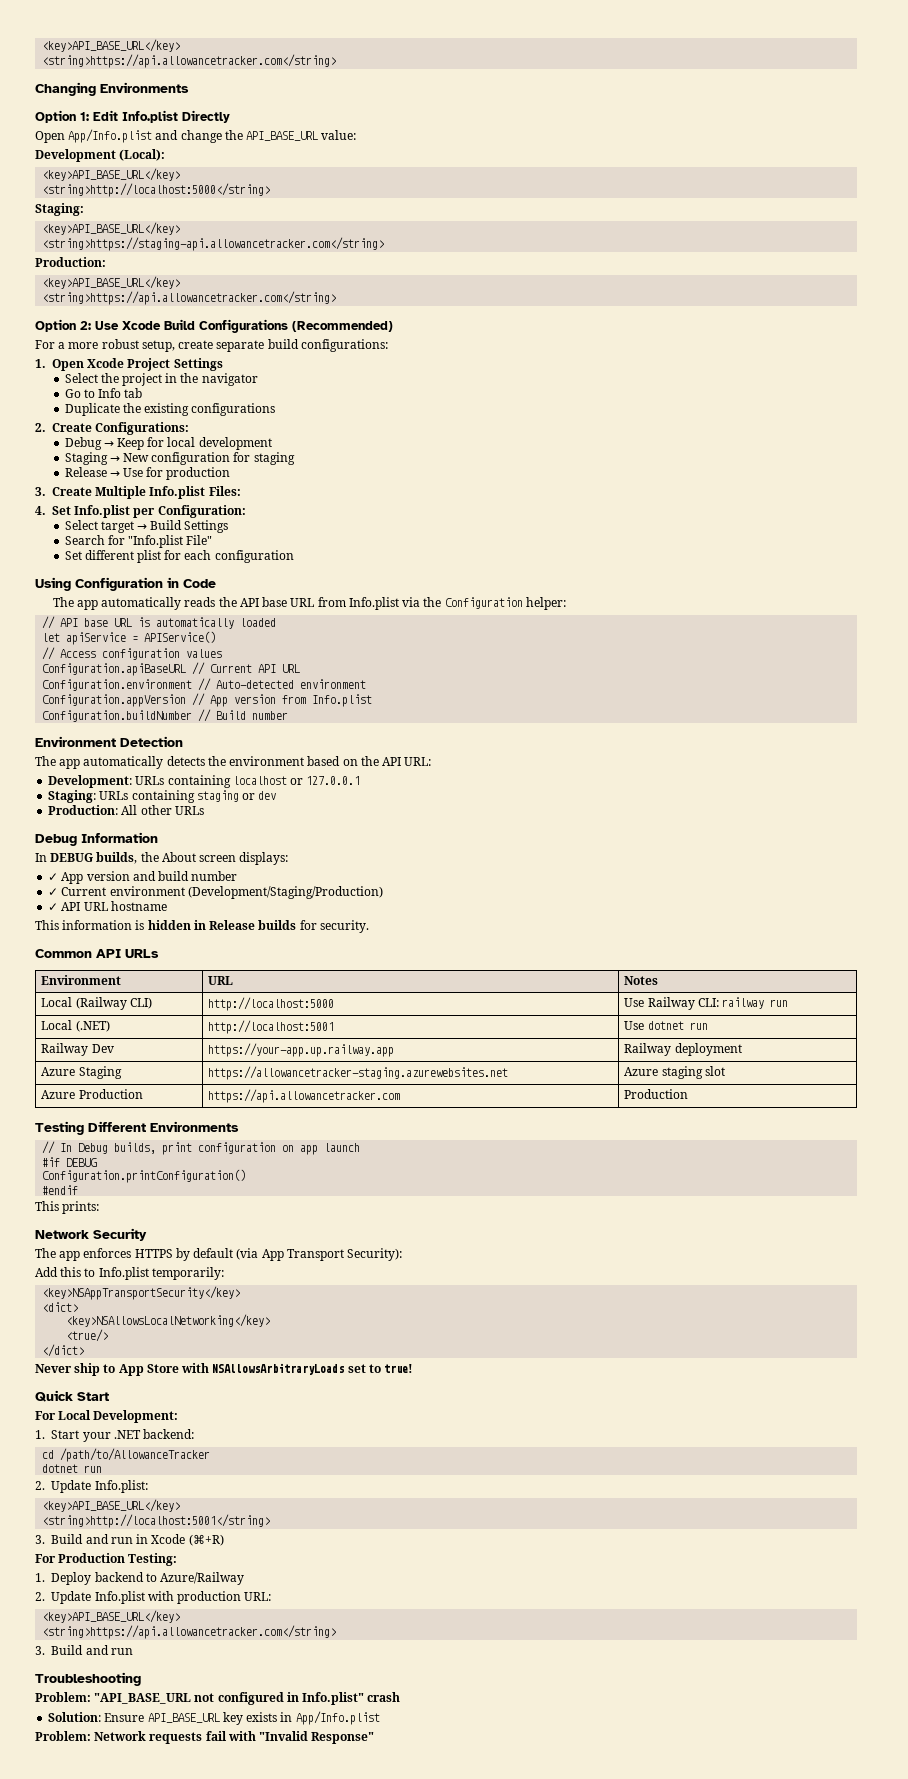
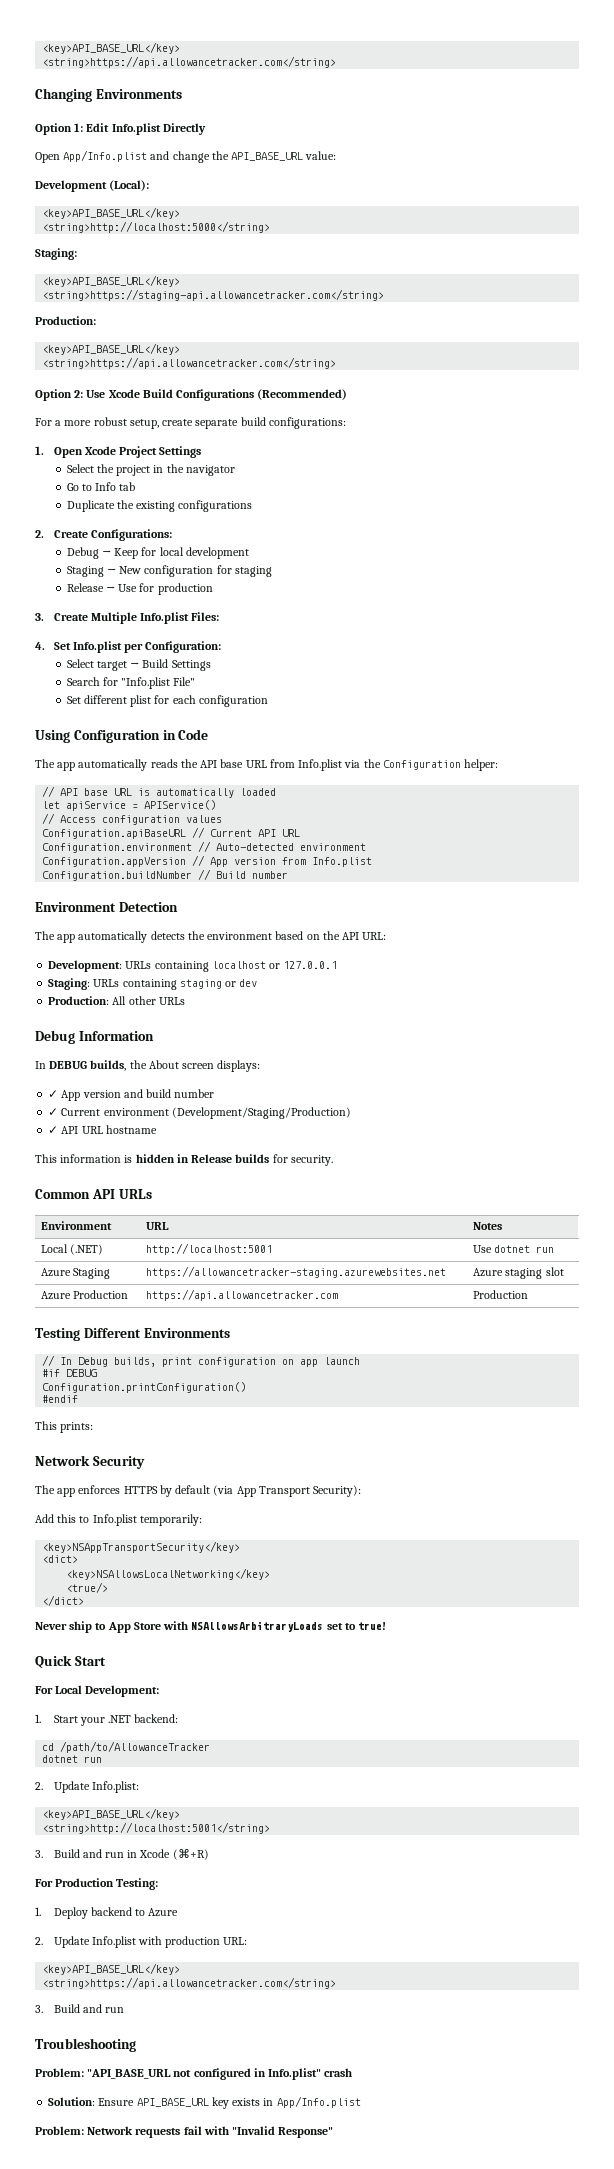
- Local (Railway CLI) | http://localhost:5000 | Use Railway CLI: railway run
- Railway Dev | https://your-app.up.railway.app | Railway deployment
- 1. Deploy backend to Azure/Railway
+ 1. Deploy backend to Azure

